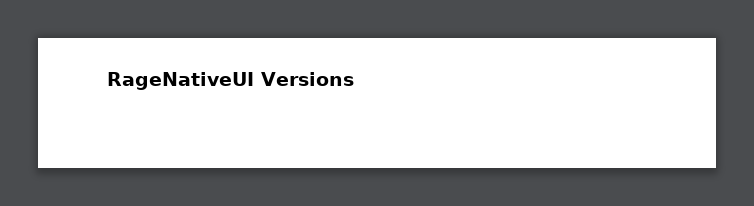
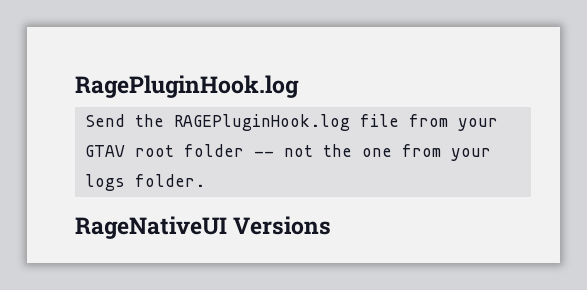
+ RagePluginHook.log
+ Send the RAGEPluginHook.log file from your GTAV root folder -- not the one from your logs folder.

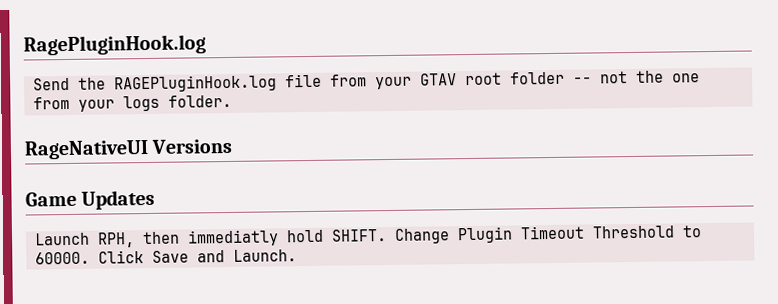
+ Game Updates
+ Launch RPH, then immediatly hold SHIFT. Change Plugin Timeout Threshold to 60000. Click Save and Launch.

